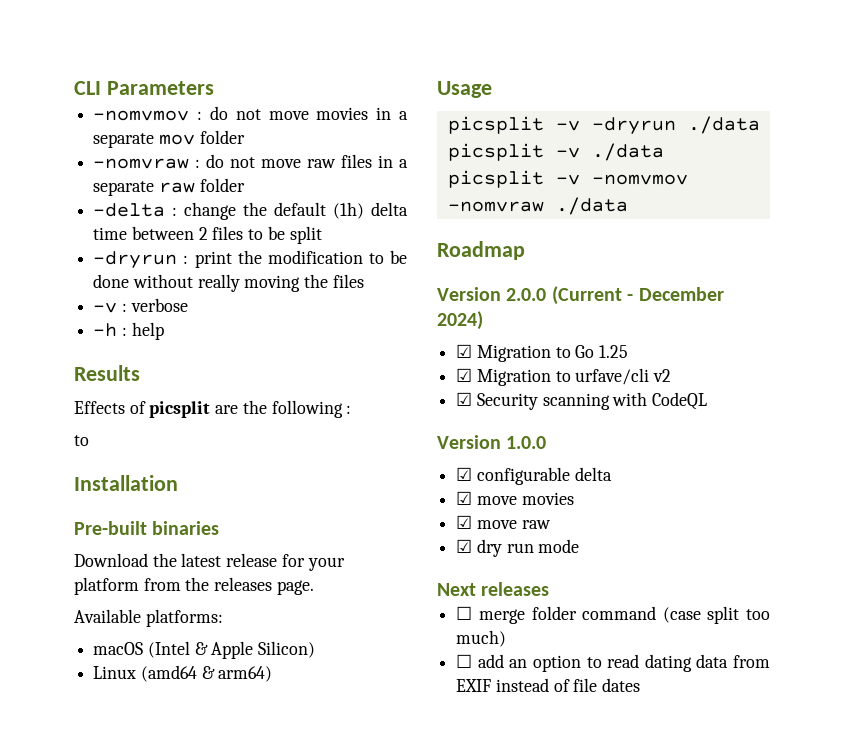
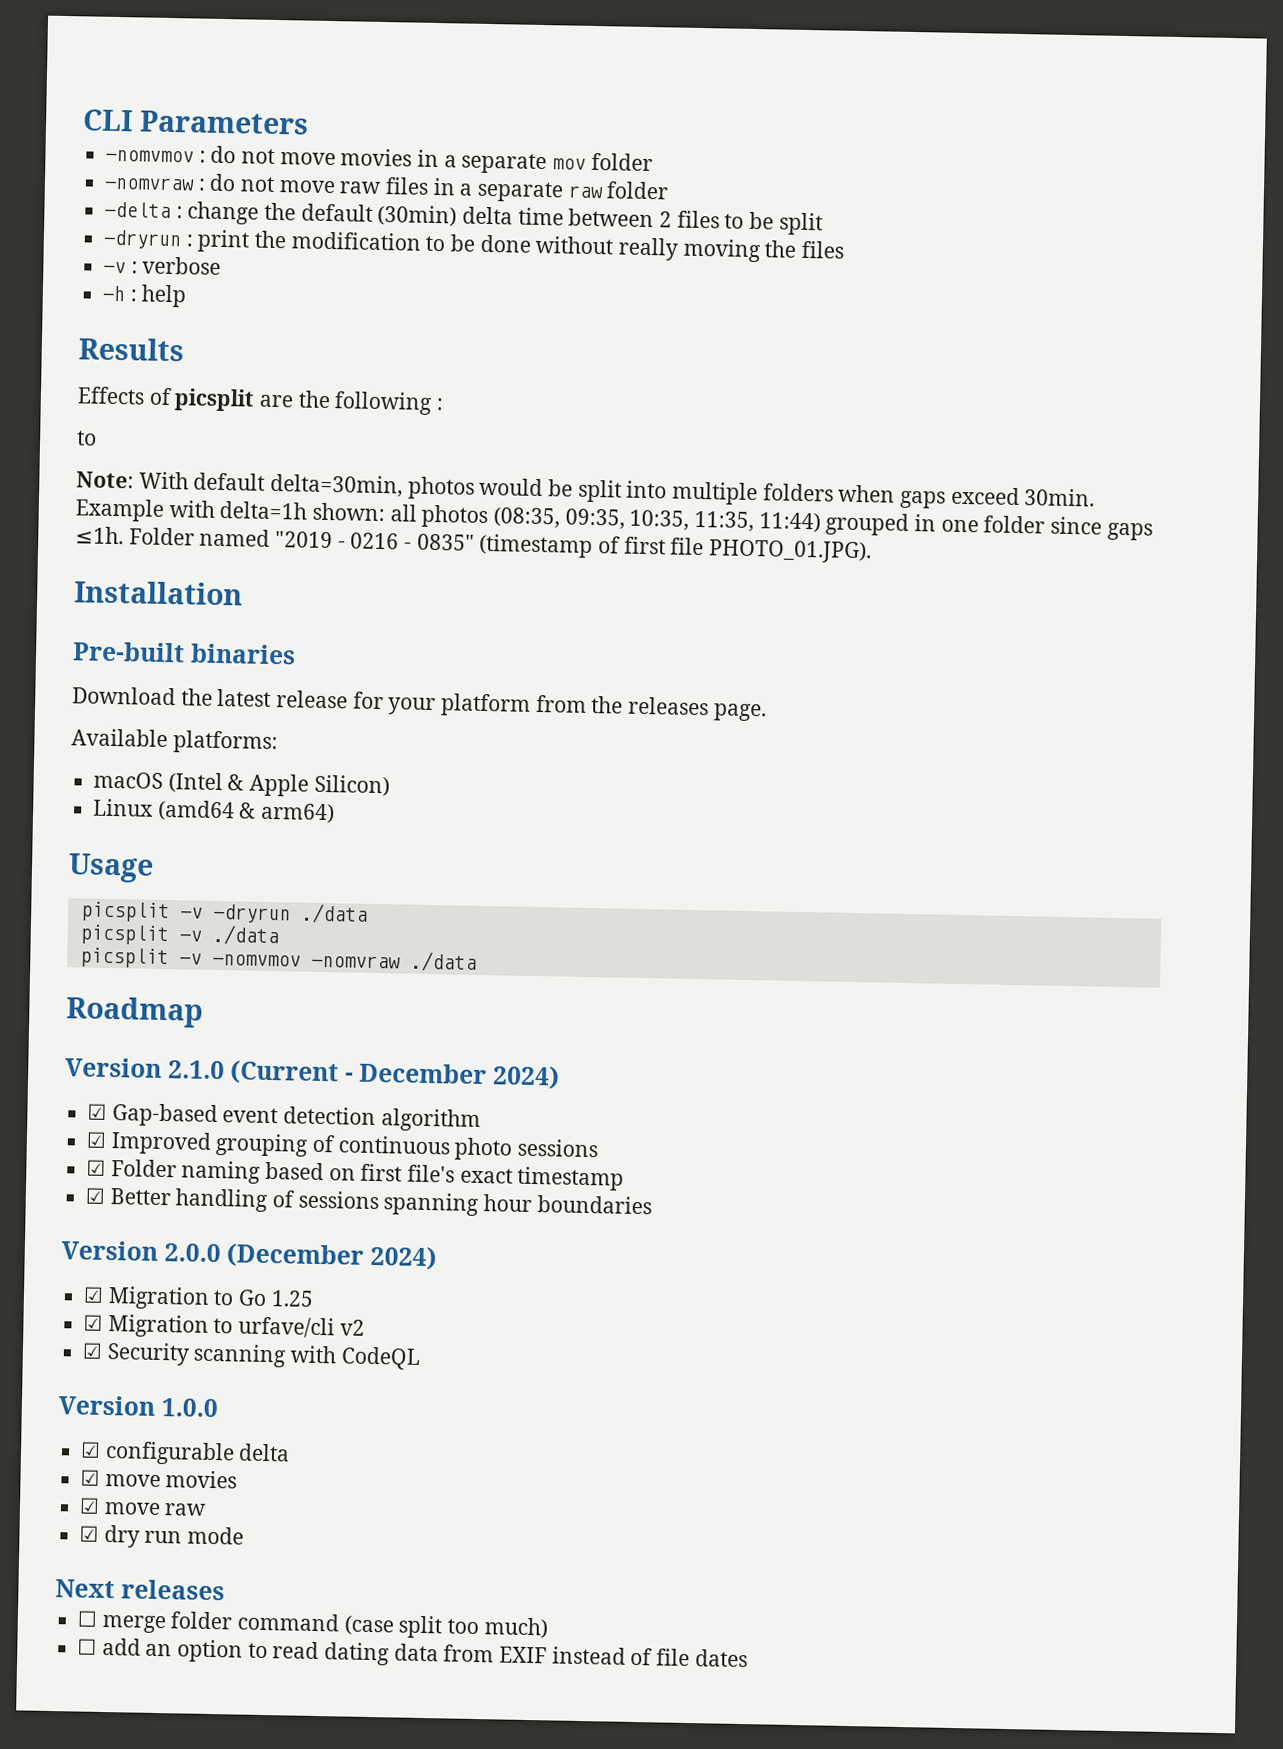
- -delta : change the default (1h) delta time between 2 files to be split
+ -delta : change the default (30min) delta time between 2 files to be split
+ Note: With default delta=30min, photos would be split into multiple folders when gaps exceed 30min. Example with delta=1h shown: all photos (08:35, 09:35, 10:35, 11:35, 11:44) grouped in one folder since gaps ≤1h. Folder named "2019 - 0216 - 0835" (timestamp of first file PHOTO_01.JPG).
- Version 2.0.0 (Current - December 2024)
+ Version 2.1.0 (Current - December 2024)
+ ☑ Gap-based event detection algorithm
+ ☑ Improved grouping of continuous photo sessions
+ ☑ Folder naming based on first file's exact timestamp
+ ☑ Better handling of sessions spanning hour boundaries
+ Version 2.0.0 (December 2024)

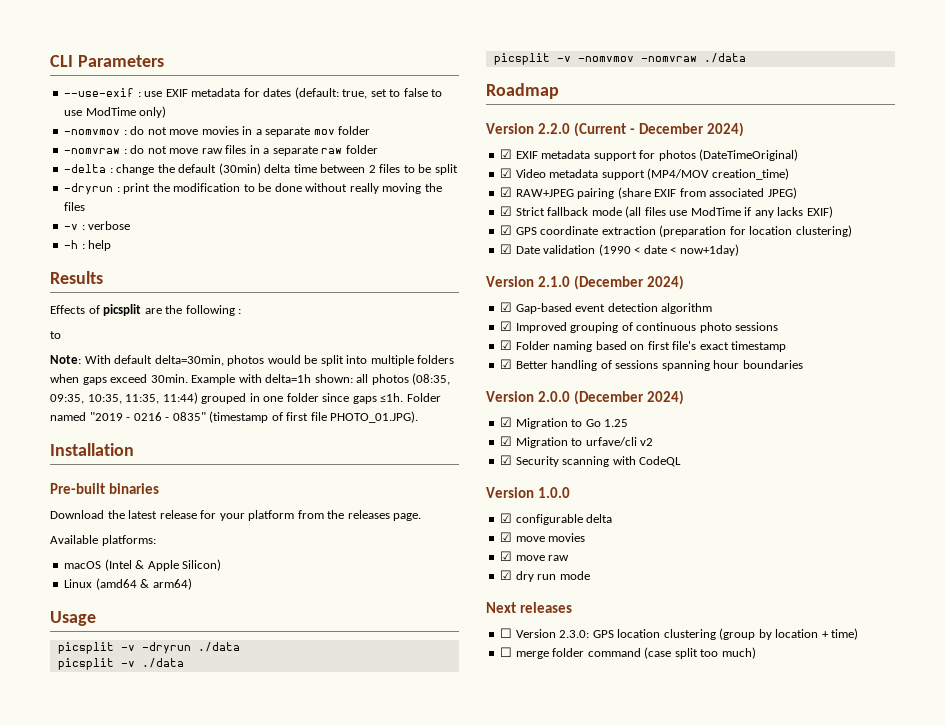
+ --use-exif : use EXIF metadata for dates (default: true, set to false to use ModTime only)
- Version 2.1.0 (Current - December 2024)
+ Version 2.2.0 (Current - December 2024)
+ ☑ EXIF metadata support for photos (DateTimeOriginal)
+ ☑ Video metadata support (MP4/MOV creation_time)
+ ☑ RAW+JPEG pairing (share EXIF from associated JPEG)
+ ☑ Strict fallback mode (all files use ModTime if any lacks EXIF)
+ ☑ GPS coordinate extraction (preparation for location clustering)
+ ☑ Date validation (1990 < date < now+1day)
+ Version 2.1.0 (December 2024)
+ ☐ Version 2.3.0: GPS location clustering (group by location + time)
- ☐ add an option to read dating data from EXIF instead of file dates

